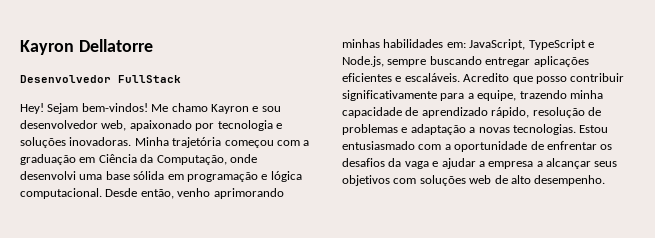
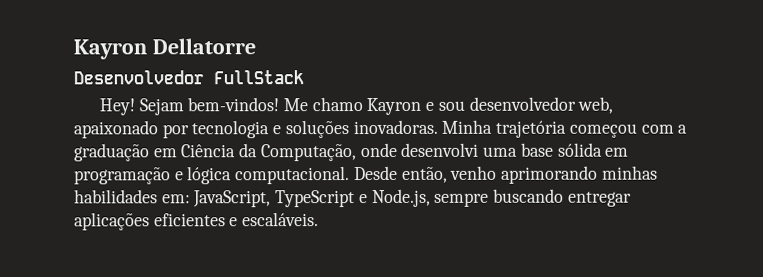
- Acredito que posso contribuir significativamente para a equipe, trazendo minha capacidade de aprendizado rápido, resolução de problemas e adaptação a novas tecnologias. Estou entusiasmado com a oportunidade de enfrentar os desafios da vaga e ajudar a empresa a alcançar seus objetivos com soluções web de alto desempenho.

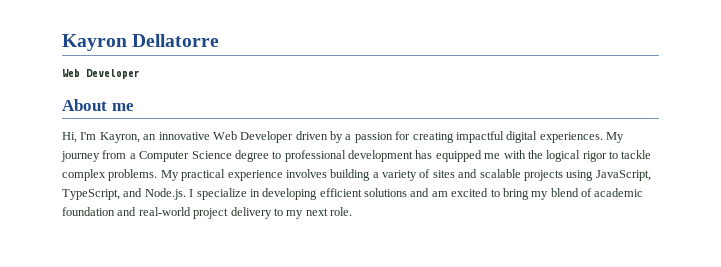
  Kayron Dellatorre
- Desenvolvedor FullStack
- Hey! Sejam bem-vindos! Me chamo Kayron e sou desenvolvedor web, apaixonado por tecnologia e soluções inovadoras. Minha trajetória começou com a graduação em Ciência da Computação, onde desenvolvi uma base sólida em programação e lógica computacional. Desde então, venho aprimorando minhas habilidades em: JavaScript, TypeScript e Node.js, sempre buscando entregar aplicações eficientes e escaláveis.
+ Web Developer
+ About me
+ Hi, I'm Kayron, an innovative Web Developer driven by a passion for creating impactful digital experiences. My journey from a Computer Science degree to professional development has equipped me with the logical rigor to tackle complex problems. My practical experience involves building a variety of sites and scalable projects using JavaScript, TypeScript, and Node.js. I specialize in developing efficient solutions and am excited to bring my blend of academic foundation and real-world project delivery to my next role.

